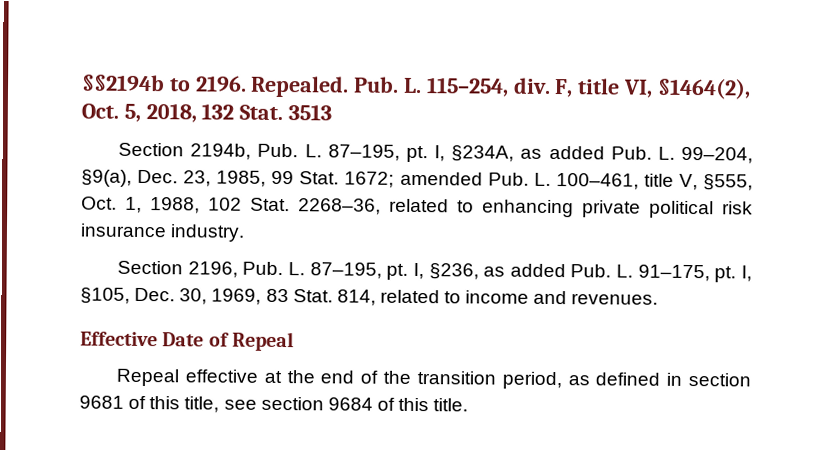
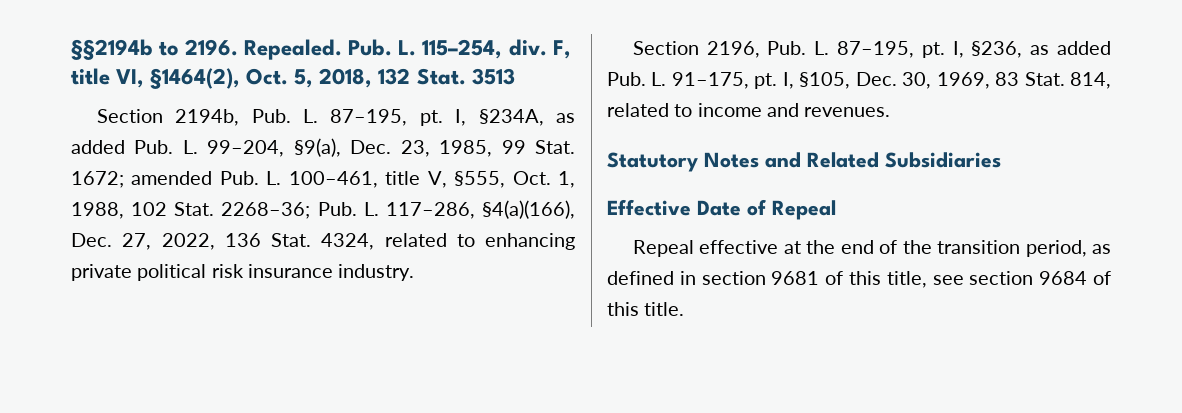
- 2268–36, related to enhancing private political risk insurance industry.
+ 2268–36; Pub. L. 117–286, §4(a)(166), Dec. 27, 2022, 136 Stat. 4324, related to enhancing private political risk insurance industry.
+ Statutory Notes and Related Subsidiaries

